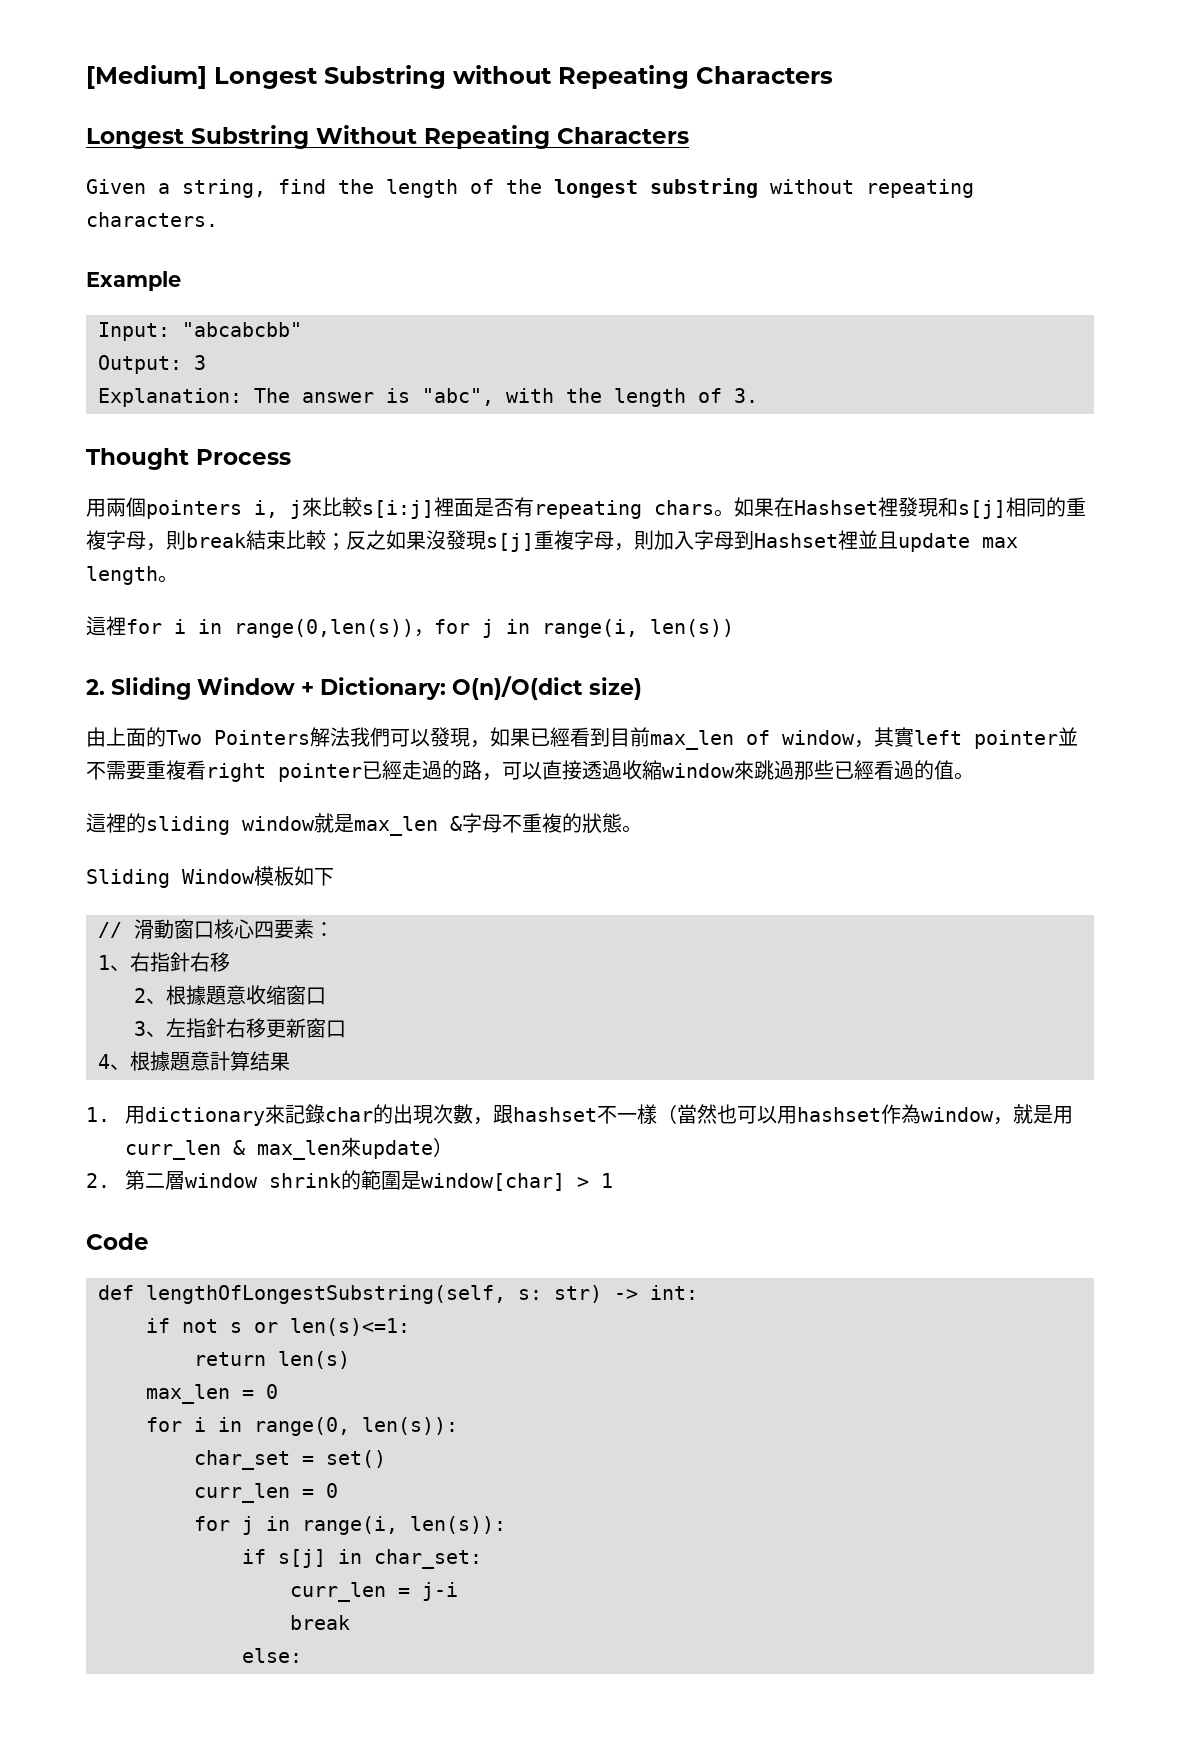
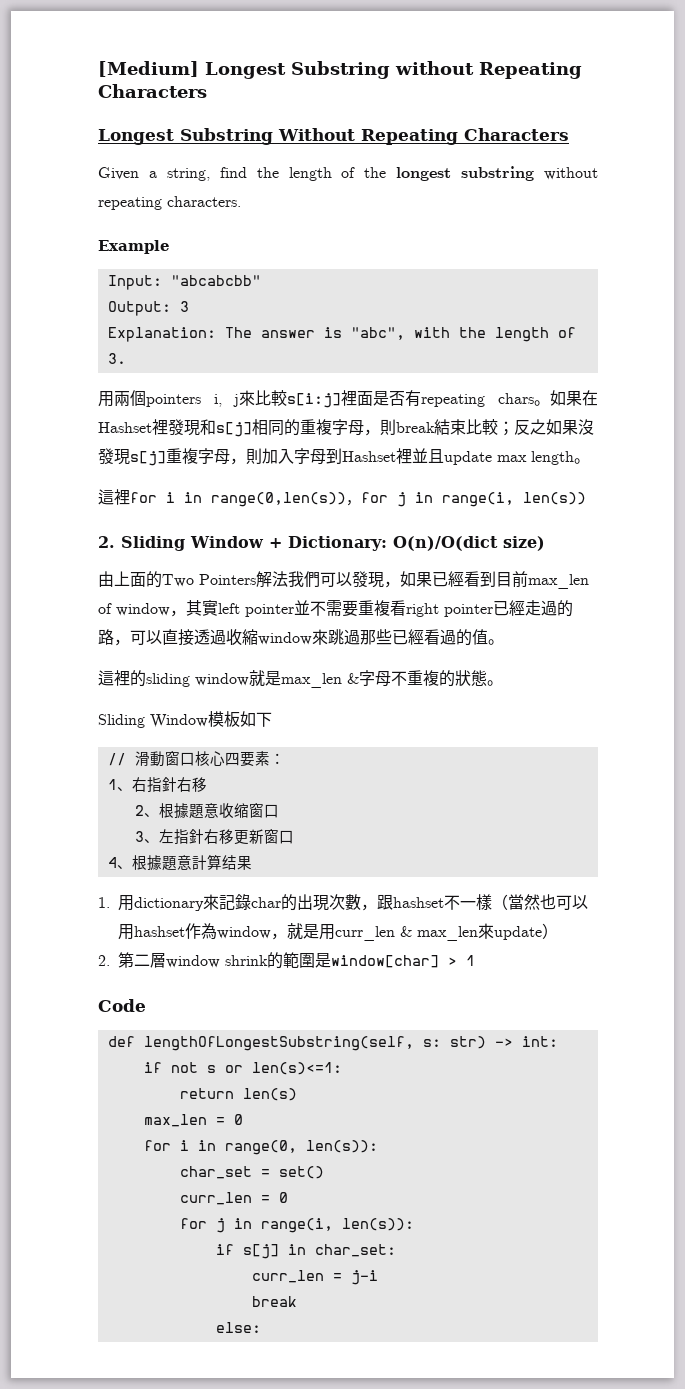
- Thought Process

